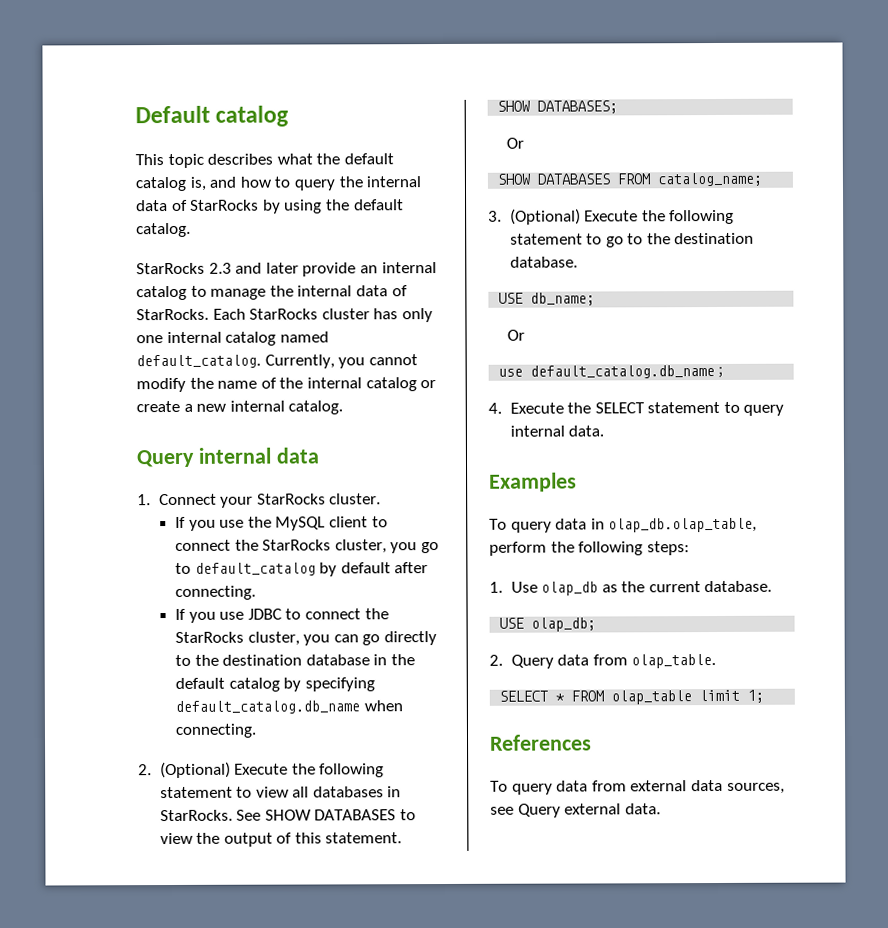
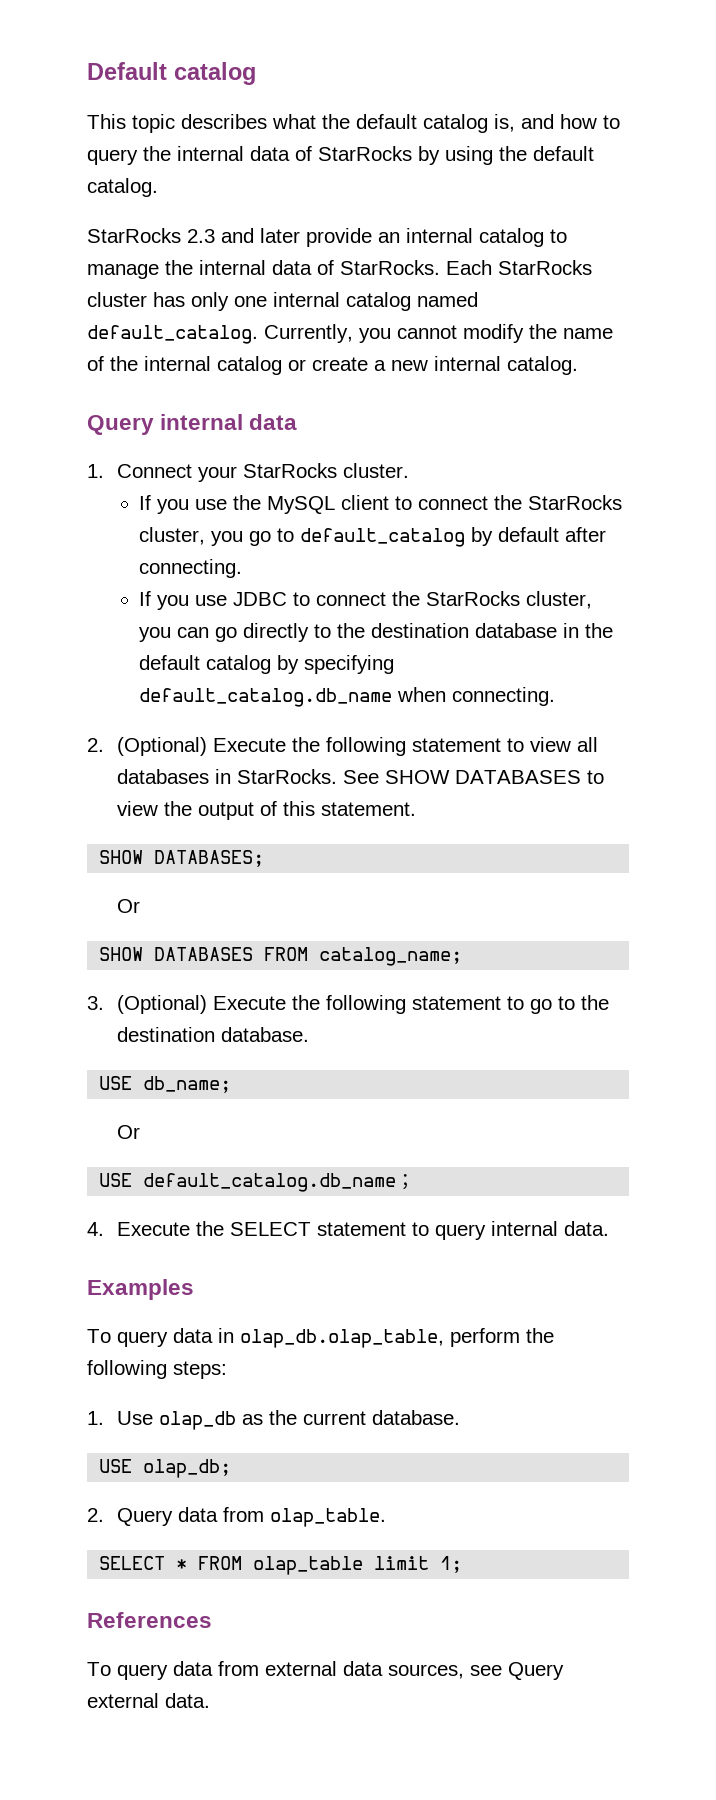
- use default_catalog.db_name；
+ USE default_catalog.db_name；

